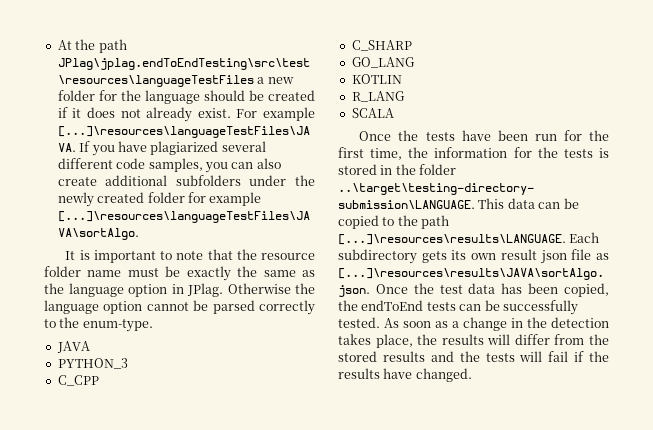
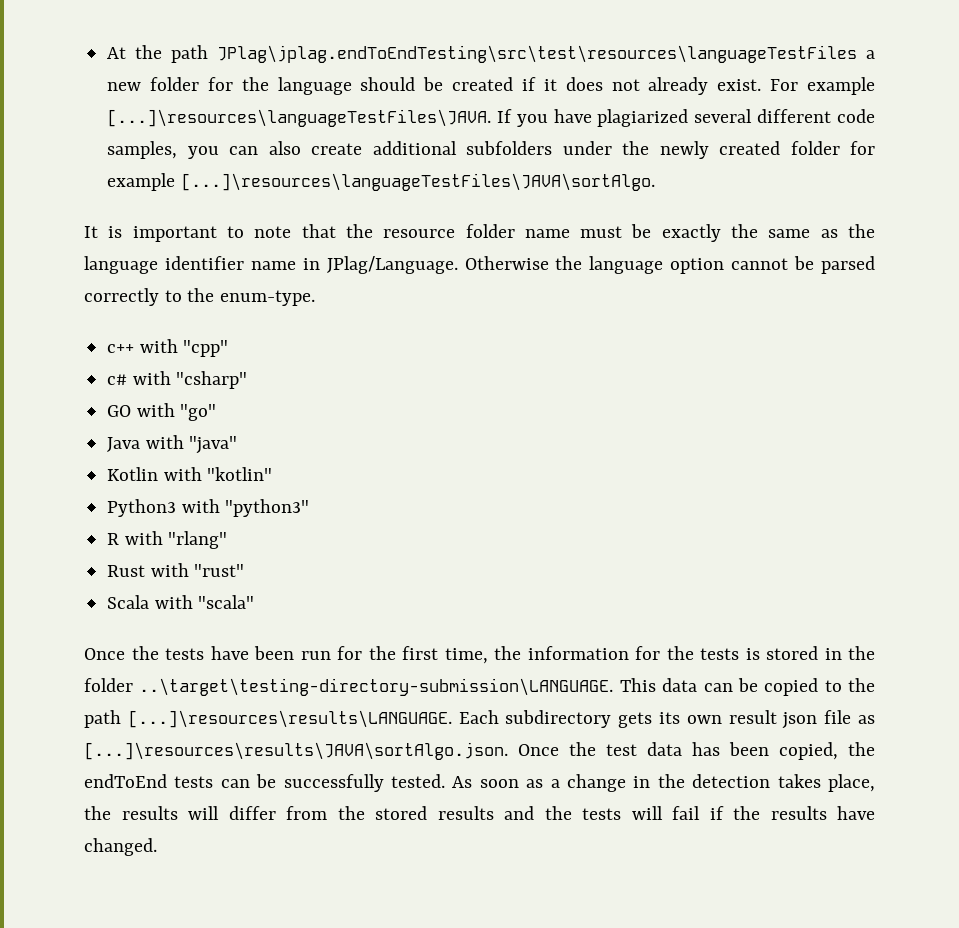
- It is important to note that the resource folder name must be exactly the same as the language option in JPlag.
+ It is important to note that the resource folder name must be exactly the same as the language identifier name in JPlag/Language.
- JAVA
- PYTHON_3
- C_CPP
- C_SHARP
- GO_LANG
- KOTLIN
- R_LANG
- SCALA
+ c++ with "cpp"
+ c# with "csharp"
+ GO with "go"
+ Java with "java"
+ Kotlin with "kotlin"
+ Python3 with "python3"
+ R with "rlang"
+ Rust with "rust"
+ Scala with "scala"

